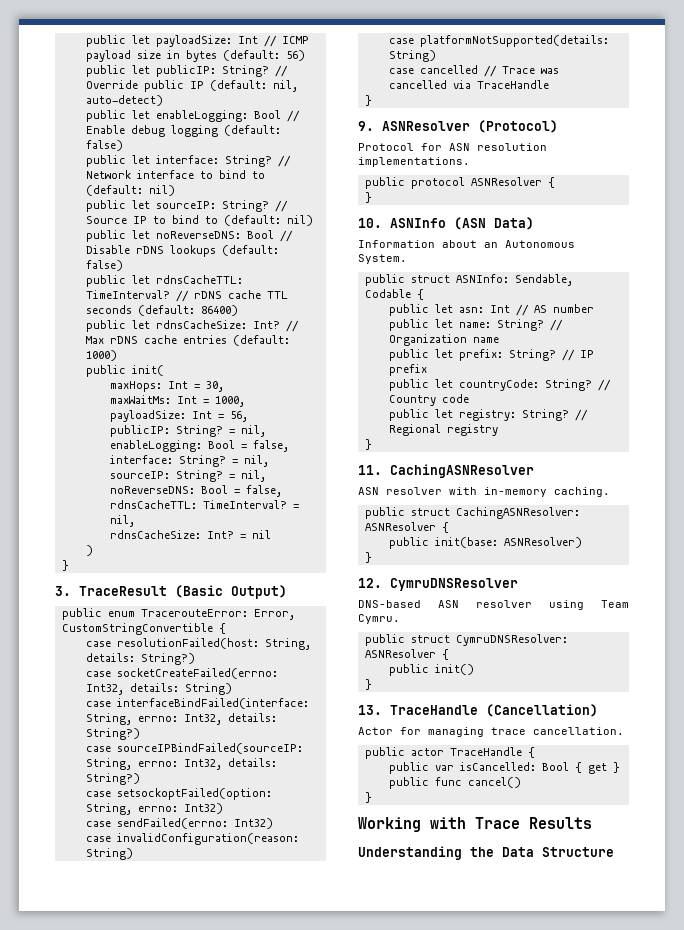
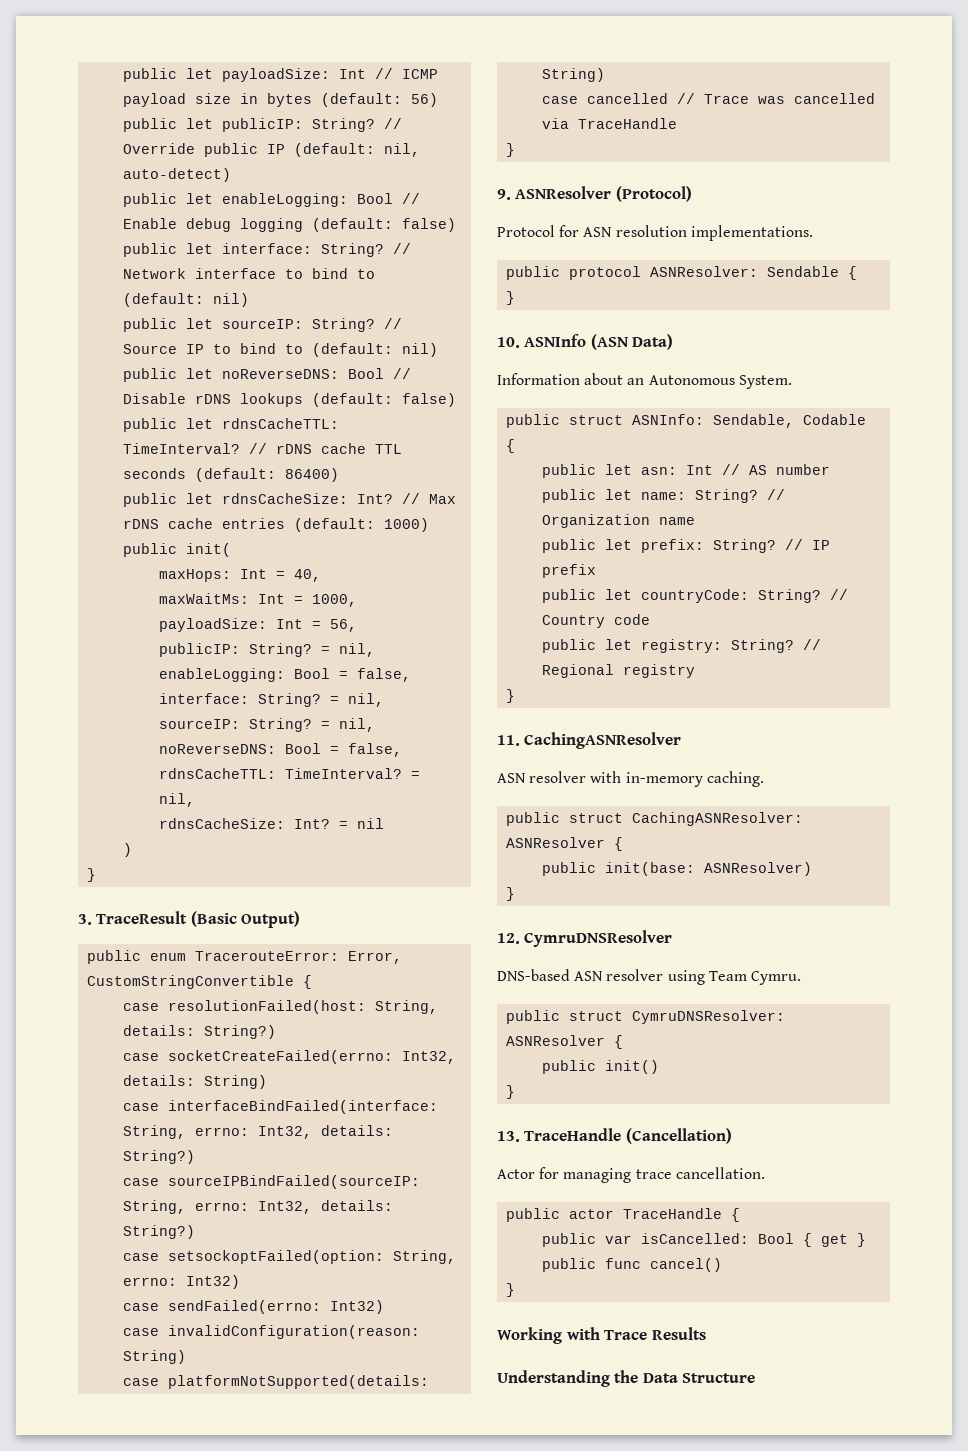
- maxHops: Int = 30,
+ maxHops: Int = 40,
- public protocol ASNResolver {
+ public protocol ASNResolver: Sendable {

